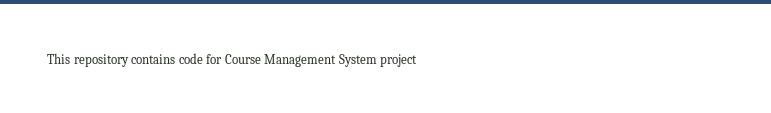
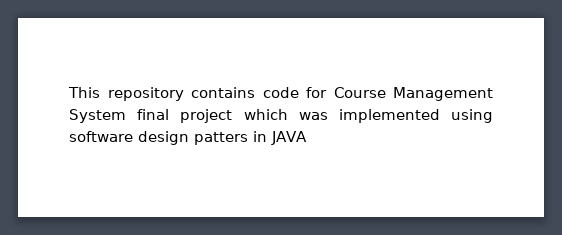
- This repository contains code for Course Management System project
+ This repository contains code for Course Management System final project which was implemented using software design patters in JAVA

